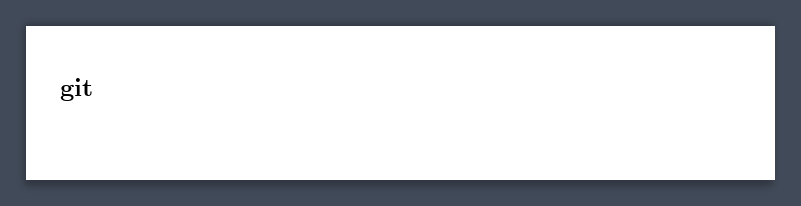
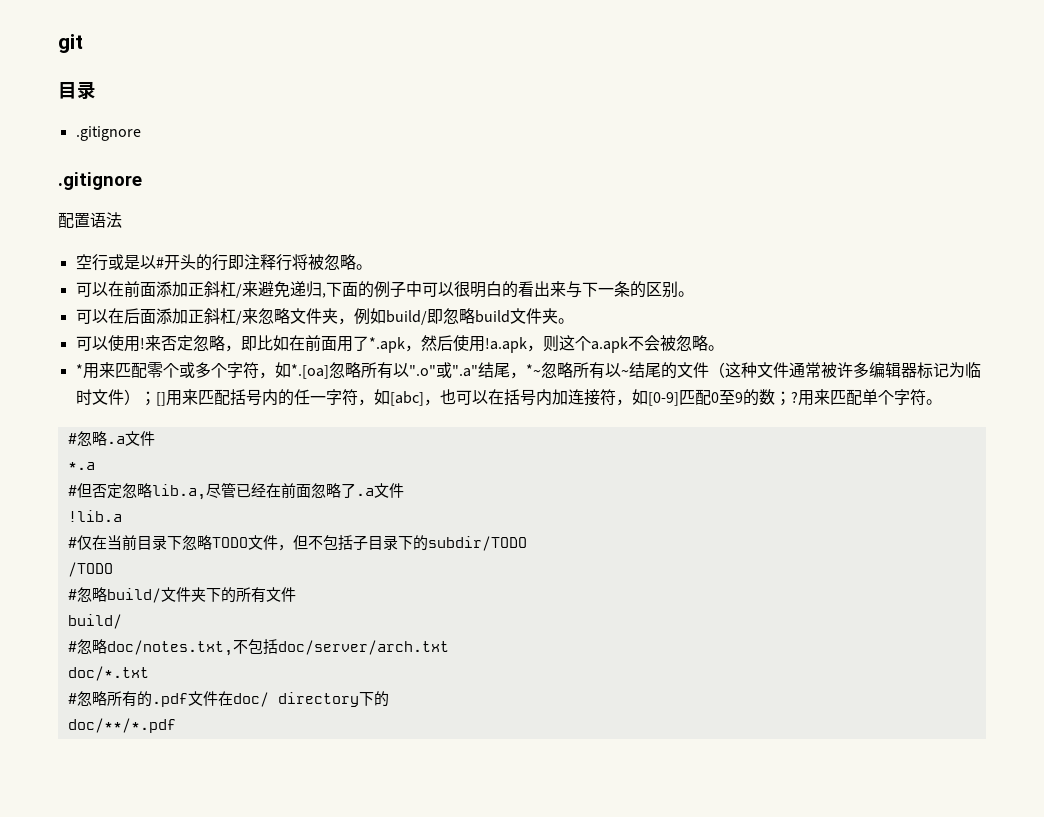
  git
+ 目录
+ .gitignore
+ .gitignore
+ 配置语法
+ 空行或是以#开头的行即注释行将被忽略。
+ 可以在前面添加正斜杠/来避免递归,下面的例子中可以很明白的看出来与下一条的区别。
+ 可以在后面添加正斜杠/来忽略文件夹，例如build/即忽略build文件夹。
+ 可以使用!来否定忽略，即比如在前面用了*.apk，然后使用!a.apk，则这个a.apk不会被忽略。
+ *用来匹配零个或多个字符，如*.[oa]忽略所有以".o"或".a"结尾，*~忽略所有以~结尾的文件（这种文件通常被许多编辑器标记为临时文件）；[]用来匹配括号内的任一字符，如[abc]，也可以在括号内加连接符，如[0-9]匹配0至9的数；?用来匹配单个字符。
+ #忽略.a文件
+ *.a
+ #但否定忽略lib.a,尽管已经在前面忽略了.a文件
+ !lib.a
+ #仅在当前目录下忽略TODO文件，但不包括子目录下的subdir/TODO
+ /TODO
+ #忽略build/文件夹下的所有文件
+ build/
+ #忽略doc/notes.txt,不包括doc/server/arch.txt
+ doc/*.txt
+ #忽略所有的.pdf文件在doc/ directory下的
+ doc/**/*.pdf

